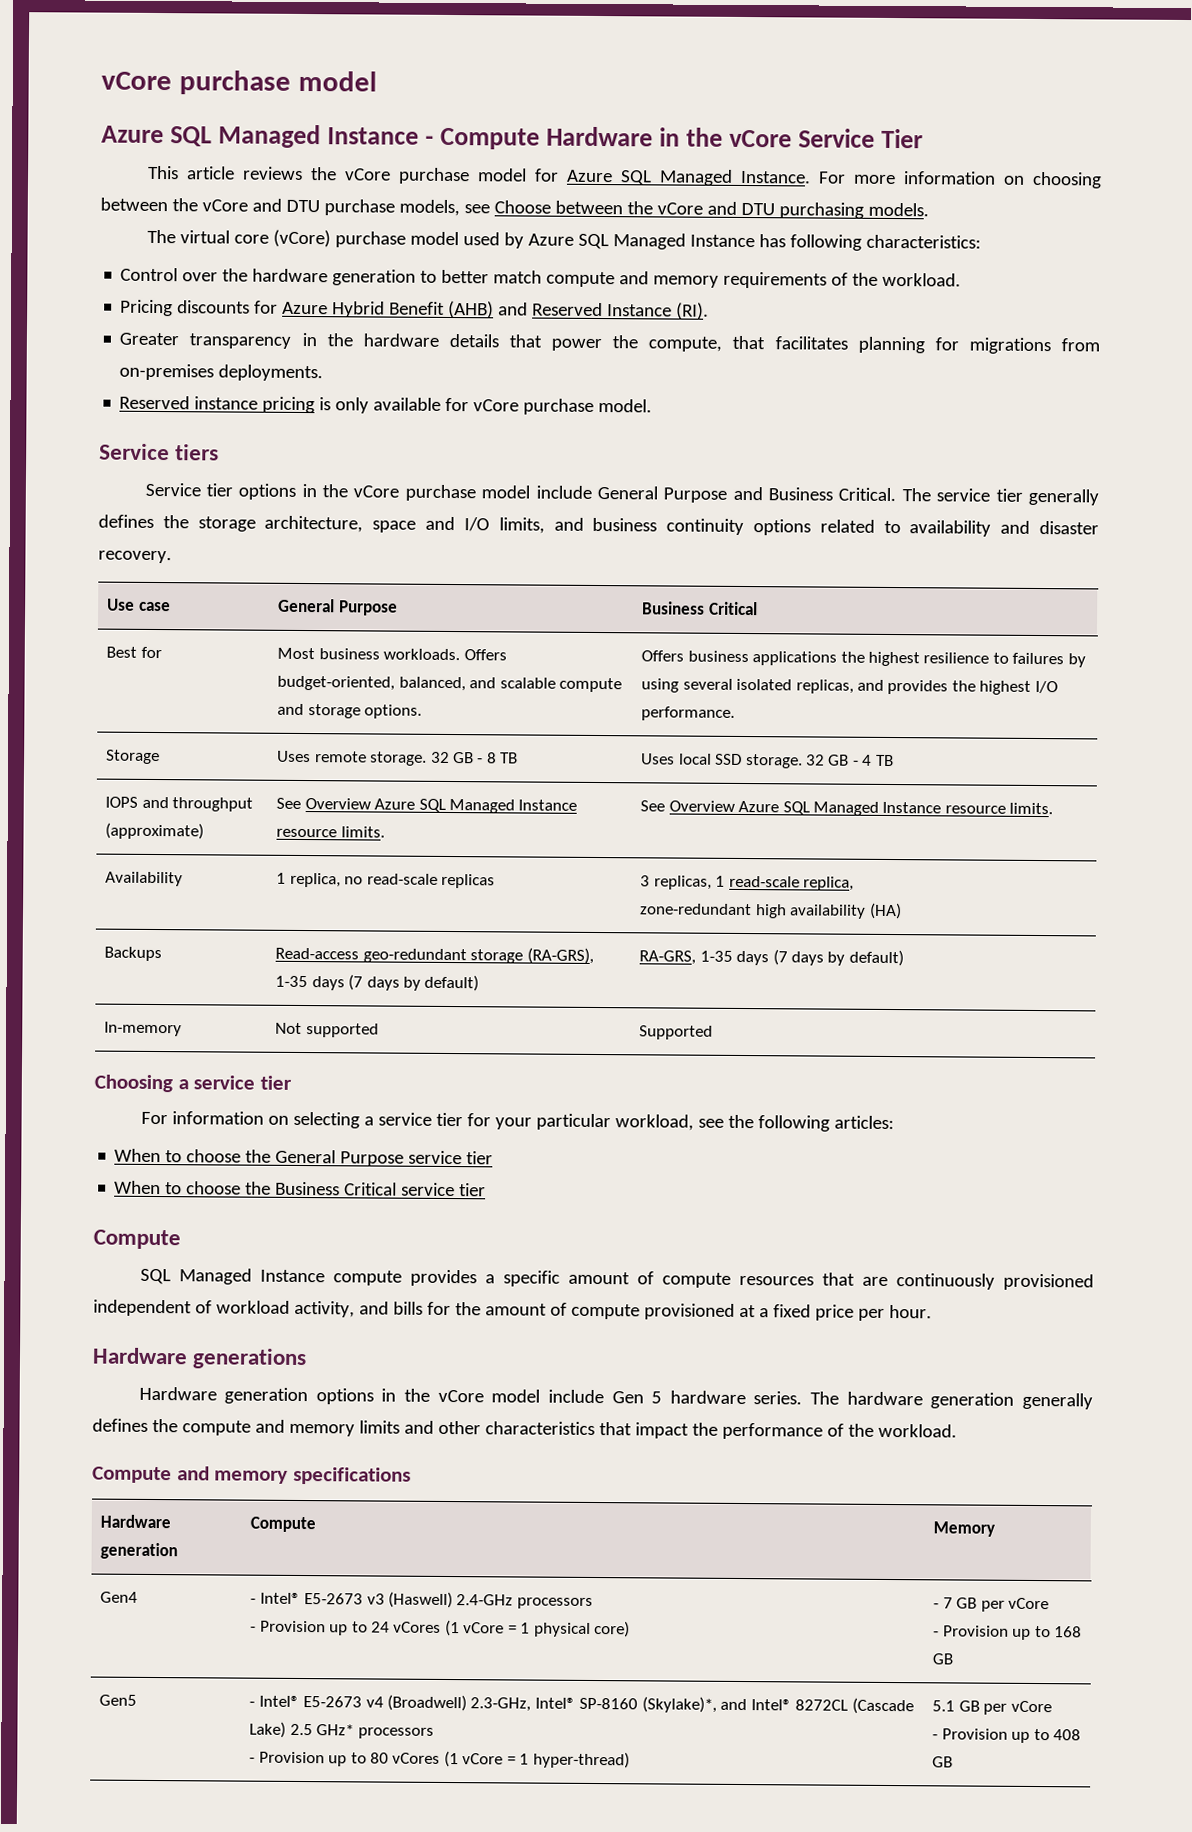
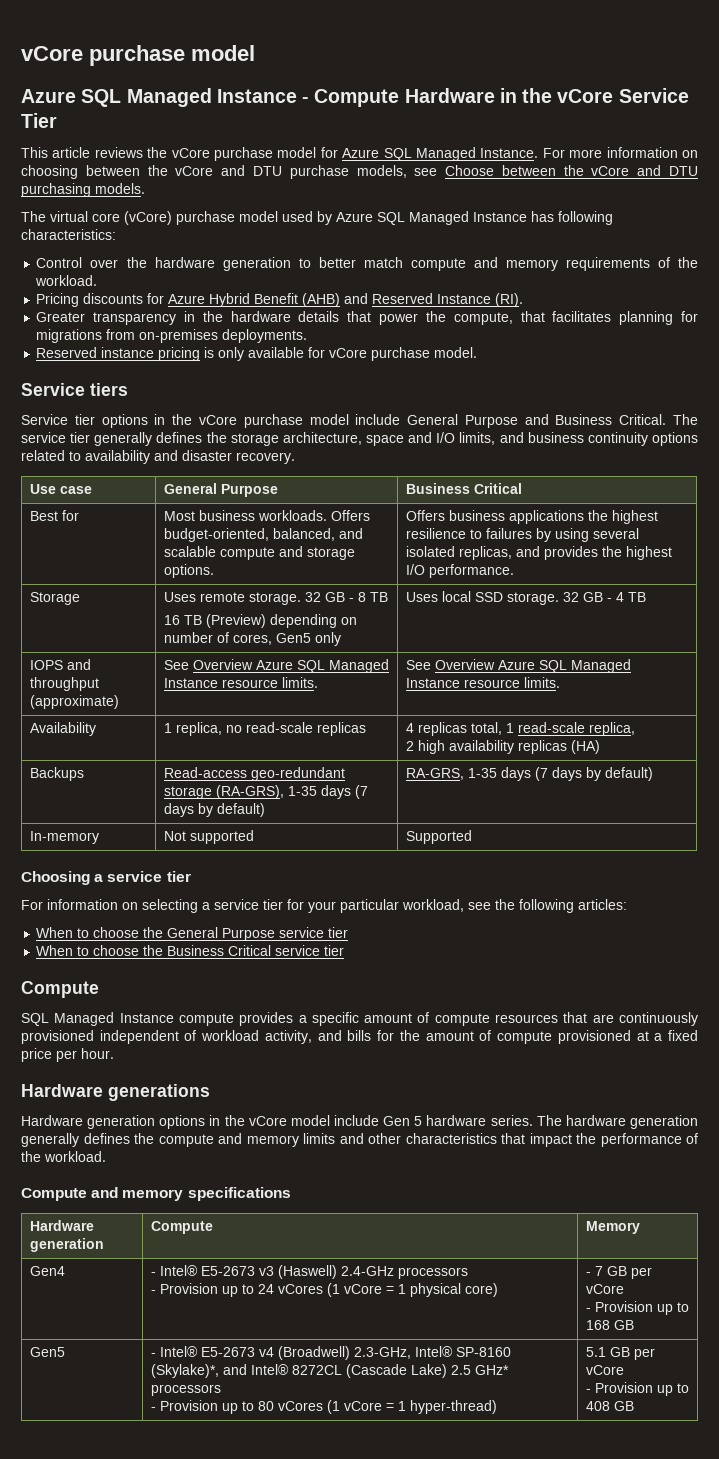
- Storage | Uses remote storage. 32 GB - 8 TB | Uses local SSD storage. 32 GB - 4 TB
+ Storage | Uses remote storage. 32 GB - 8 TB
+ 16 TB (Preview) depending on number of cores, Gen5 only | Uses local SSD storage. 32 GB - 4 TB
- Availability | 1 replica, no read-scale replicas | 3 replicas, 1 read-scale replica,
- zone-redundant high availability (HA)
+ Availability | 1 replica, no read-scale replicas | 4 replicas total, 1 read-scale replica,
+ 2 high availability replicas (HA)

